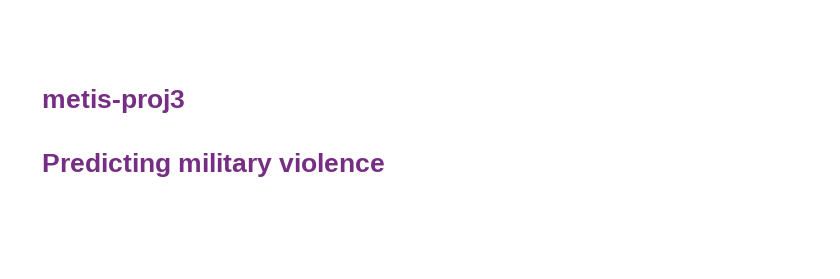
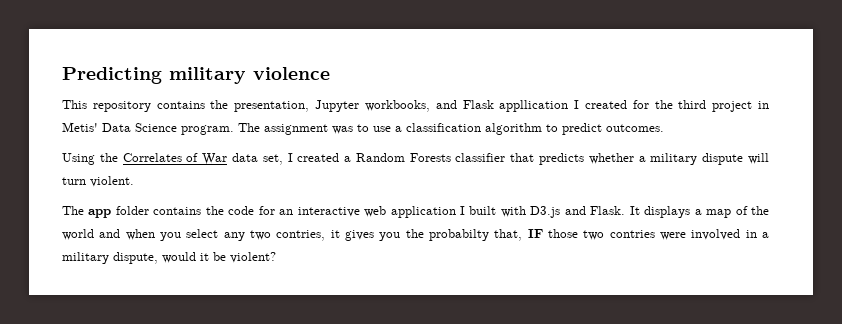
- metis-proj3
+ This repository contains the presentation, Jupyter workbooks, and Flask appllication I created for the third project in Metis' Data Science program. The assignment was to use a classification algorithm to predict outcomes.
+ Using the Correlates of War data set, I created a Random Forests classifier that predicts whether a military dispute will turn violent.
+ The app folder contains the code for an interactive web application I built with D3.js and Flask. It displays a map of the world and when you select any two contries, it gives you the probabilty that, IF those two contries were involved in a military dispute, would it be violent?

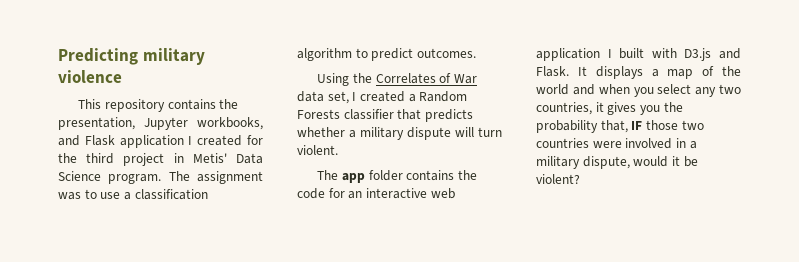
- This repository contains the presentation, Jupyter workbooks, and Flask appllication I created for the third project in Metis' Data Science program.
+ This repository contains the presentation, Jupyter workbooks, and Flask application I created for the third project in Metis' Data Science program.
- It displays a map of the world and when you select any two contries, it gives you the probabilty that, IF those two contries were involved in a military dispute, would it be violent?
+ It displays a map of the world and when you select any two countries, it gives you the probability that, IF those two countries were involved in a military dispute, would it be violent?

